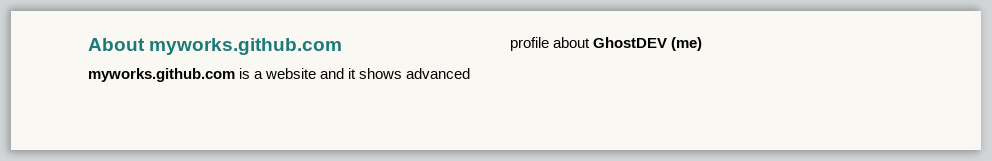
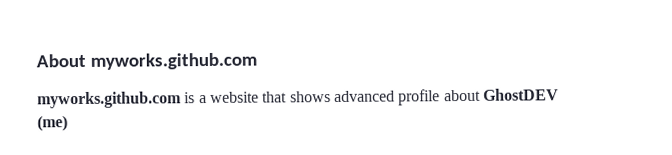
- myworks.github.com is a website and it shows advanced profile about GhostDEV (me)
+ myworks.github.com is a website that shows advanced profile about GhostDEV (me)

